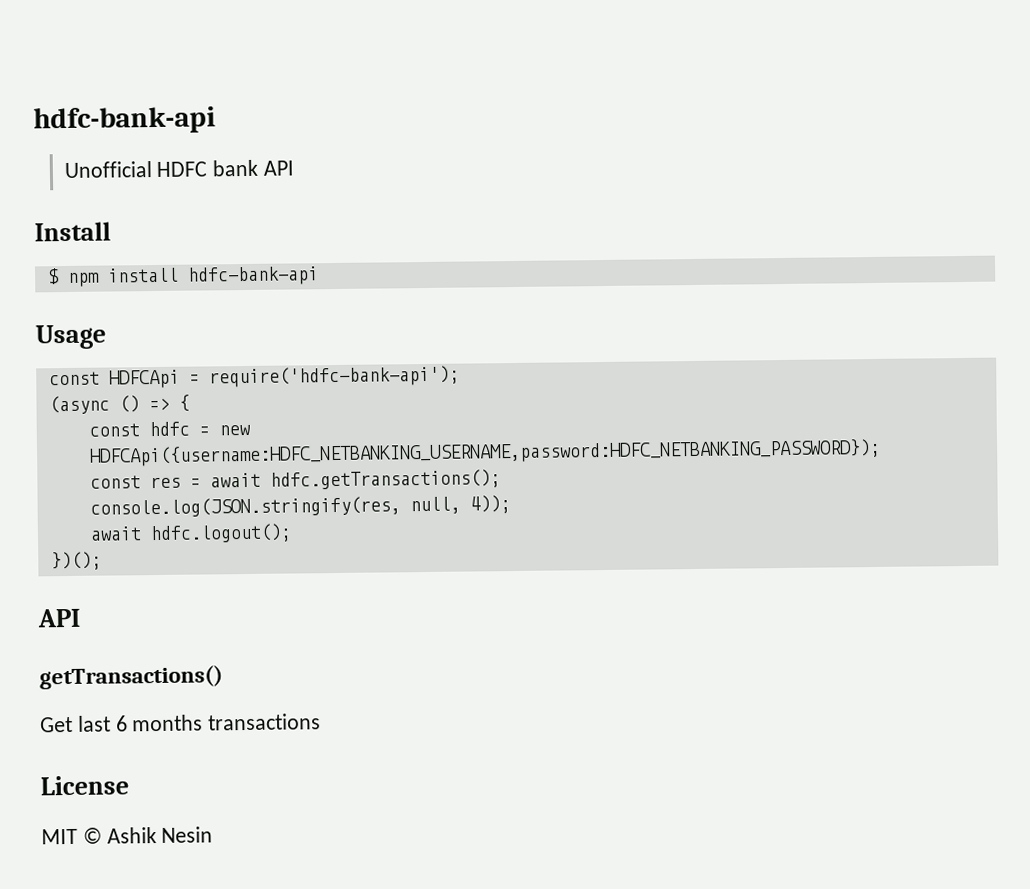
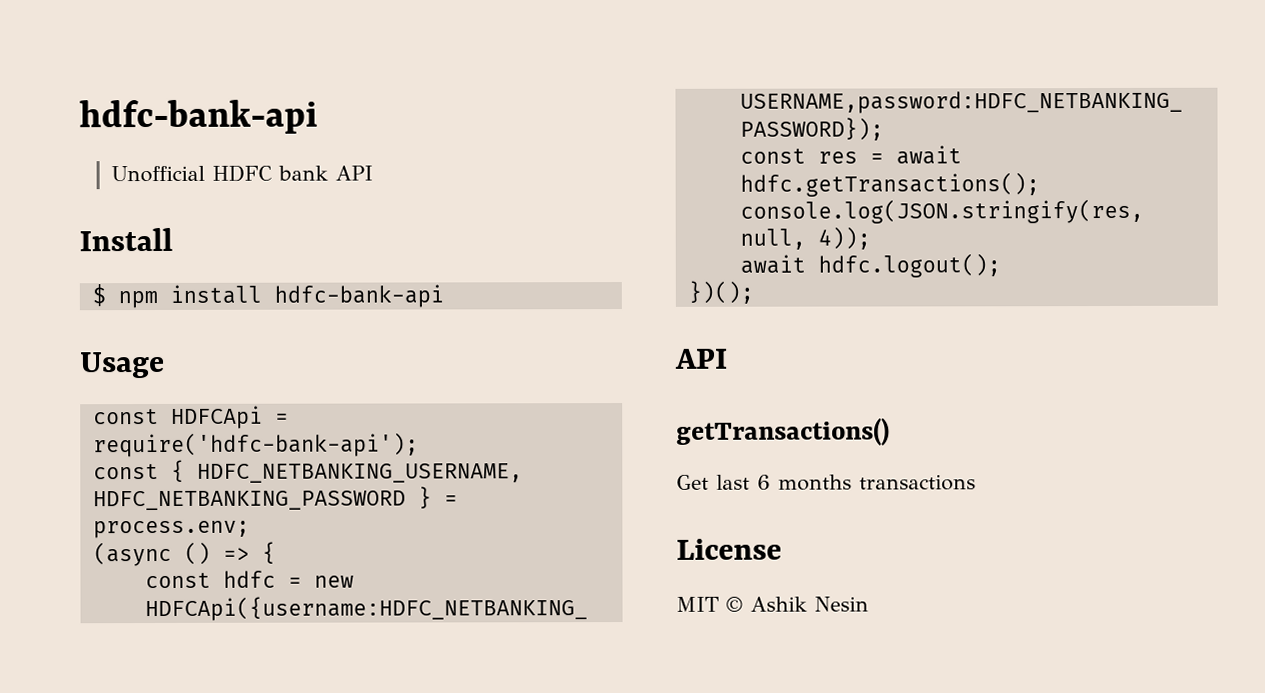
+ const { HDFC_NETBANKING_USERNAME, HDFC_NETBANKING_PASSWORD } = process.env;

